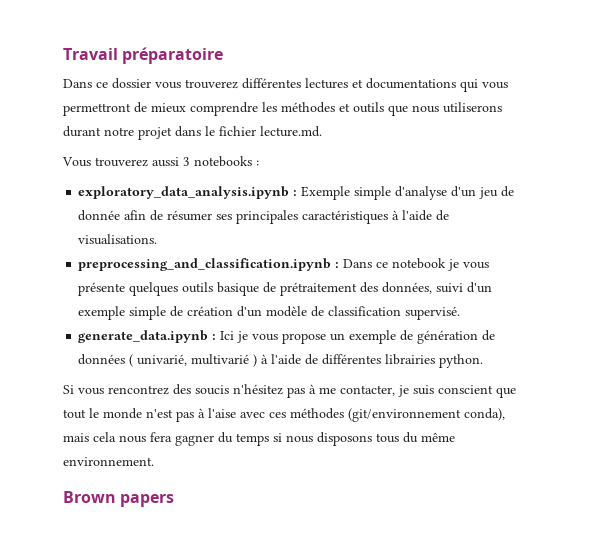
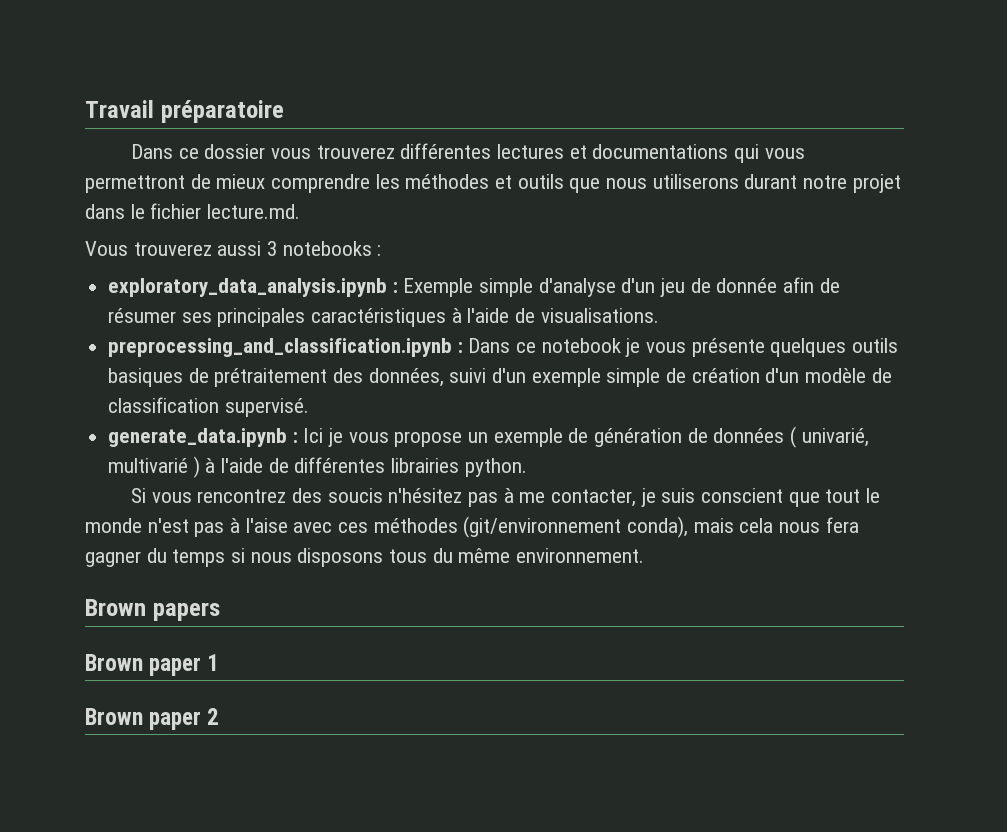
- preprocessing_and_classification.ipynb : Dans ce notebook je vous présente quelques outils basique de prétraitement des données, suivi d'un exemple simple de création d'un modèle de classification supervisé.
+ preprocessing_and_classification.ipynb : Dans ce notebook je vous présente quelques outils basiques de prétraitement des données, suivi d'un exemple simple de création d'un modèle de classification supervisé.
+ Brown paper 1
+ Brown paper 2

